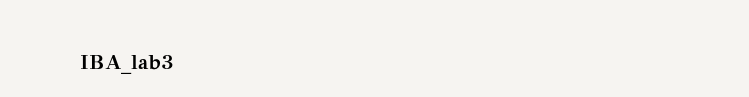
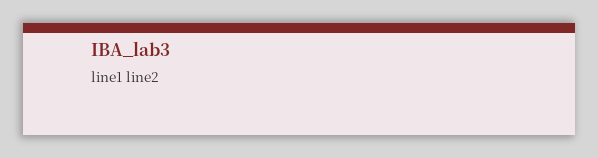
+ line1 line2

